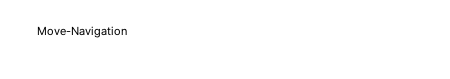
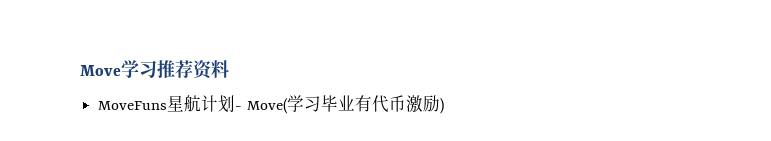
- Move-Navigation
+ Move学习推荐资料
+ MoveFuns星航计划- Move(学习毕业有代币激励)

